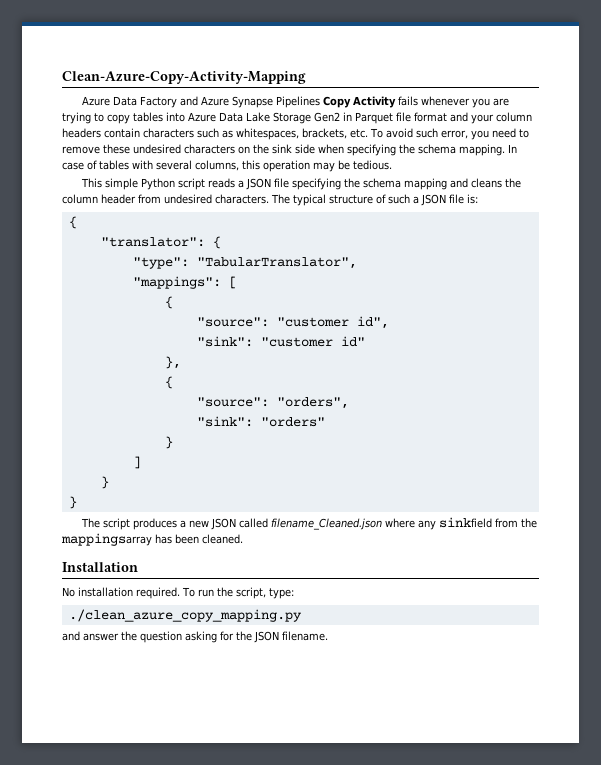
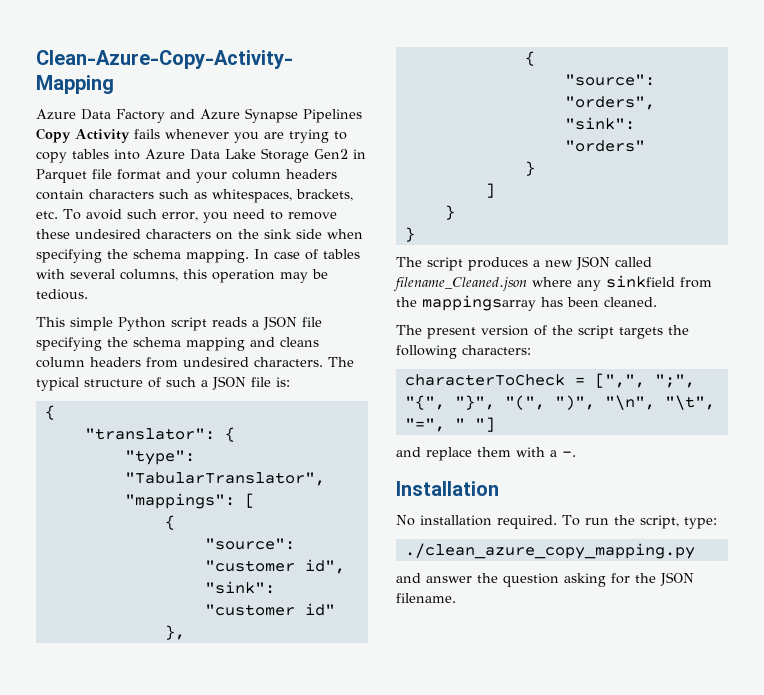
- This simple Python script reads a JSON file specifying the schema mapping and cleans the column header from undesired characters.
+ This simple Python script reads a JSON file specifying the schema mapping and cleans column headers from undesired characters.
+ The present version of the script targets the following characters:
+ characterToCheck = [",", ";", "{", "}", "(", ")", "\n", "\t", "=", " "]
+ and replace them with a -.

